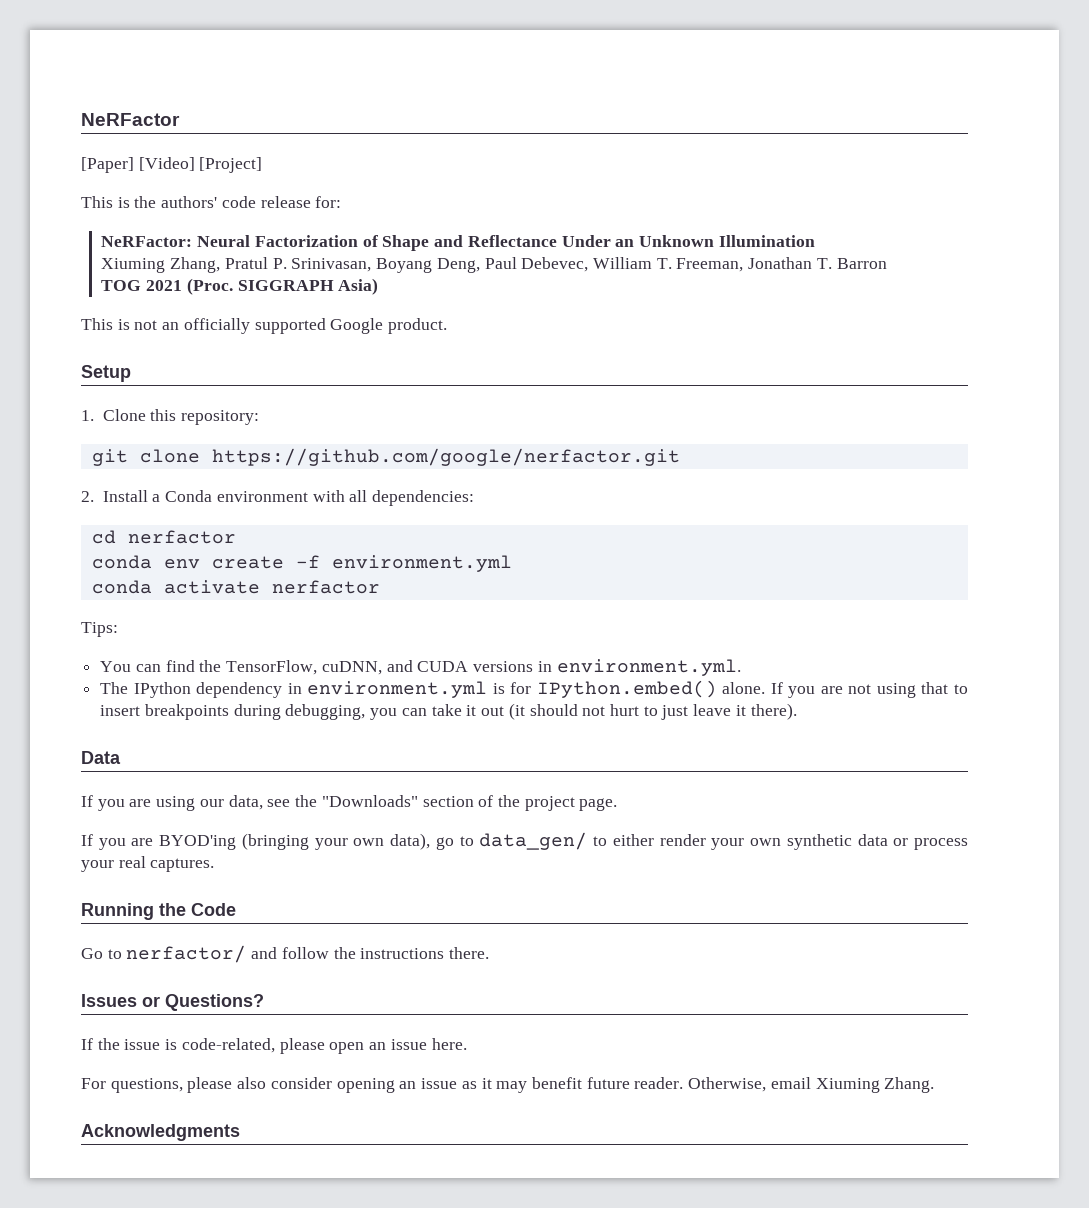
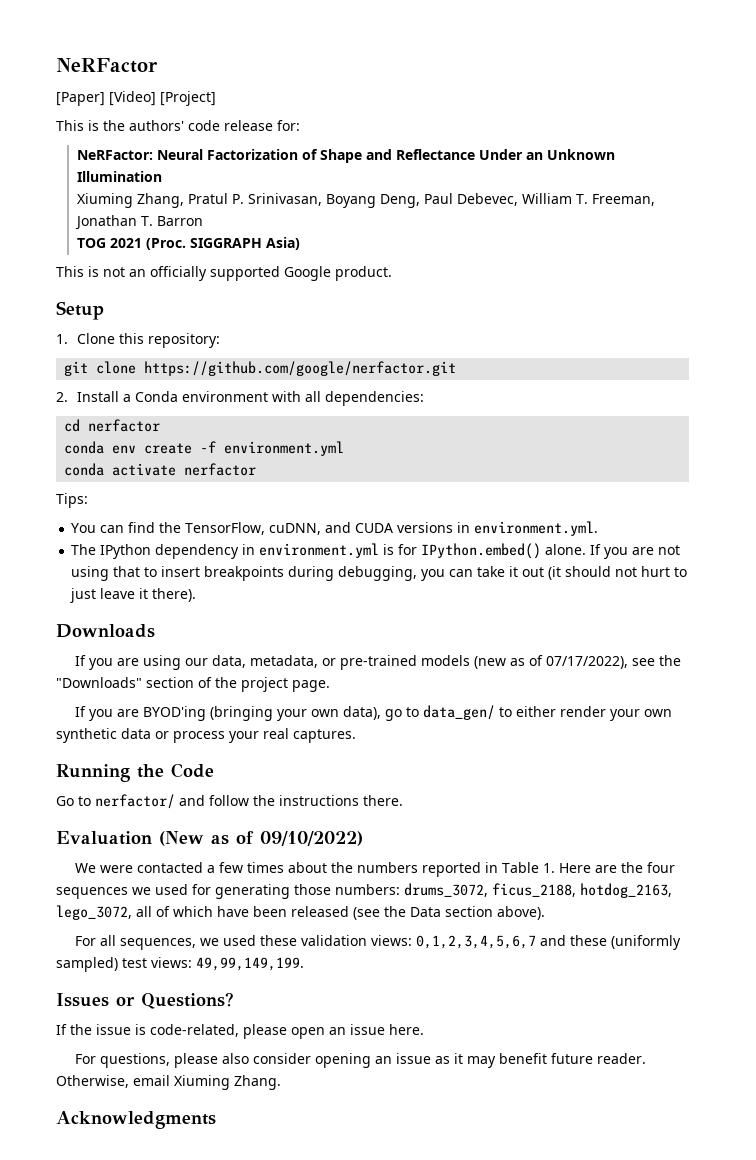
- Data
+ Downloads
- If you are using our data, see the "Downloads" section of the project page.
+ If you are using our data, metadata, or pre-trained models (new as of 07/17/2022), see the "Downloads" section of the project page.
+ Evaluation (New as of 09/10/2022)
+ We were contacted a few times about the numbers reported in Table 1. Here are the four sequences we used for generating those numbers: drums_3072, ficus_2188, hotdog_2163, lego_3072, all of which have been released (see the Data section above).
+ For all sequences, we used these validation views: 0,1,2,3,4,5,6,7 and these (uniformly sampled) test views: 49,99,149,199.

